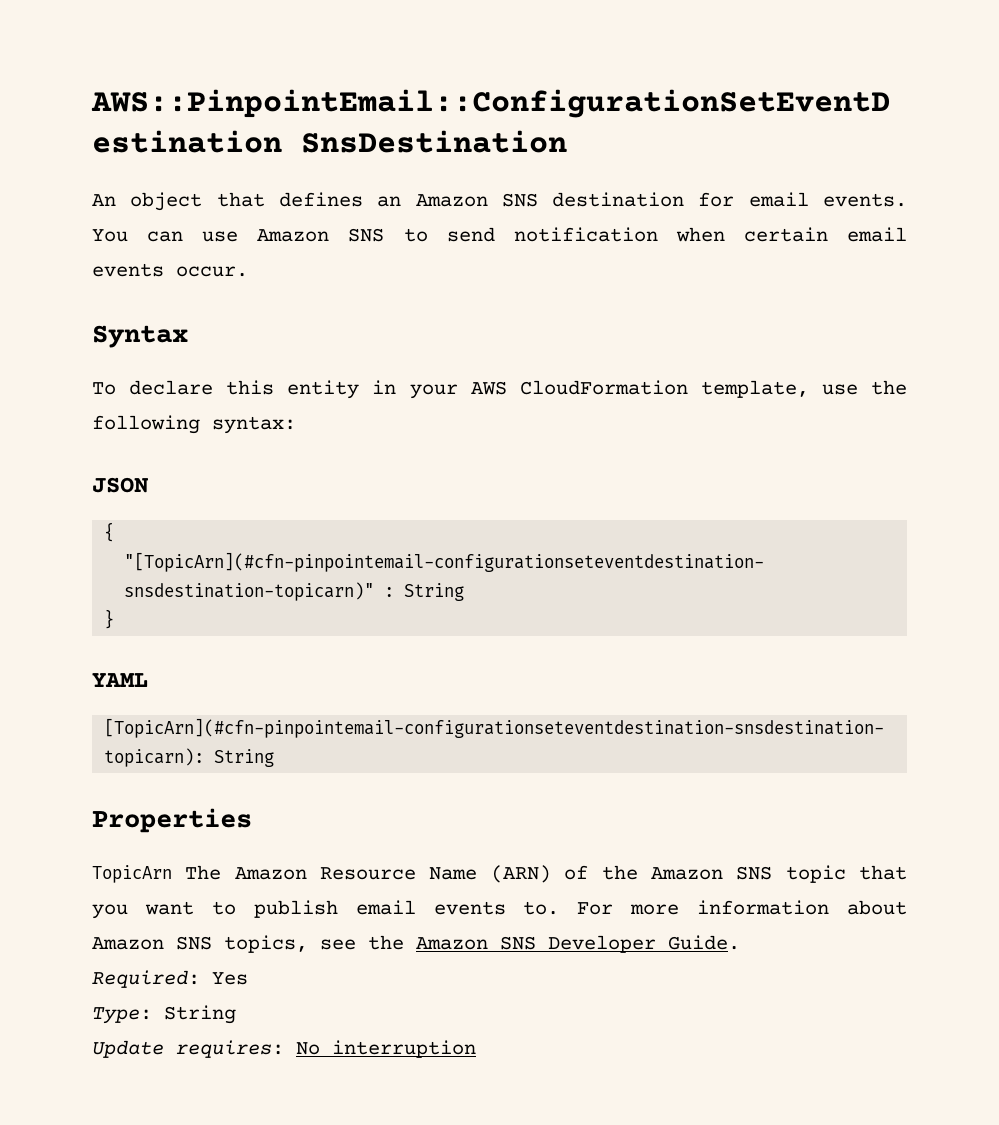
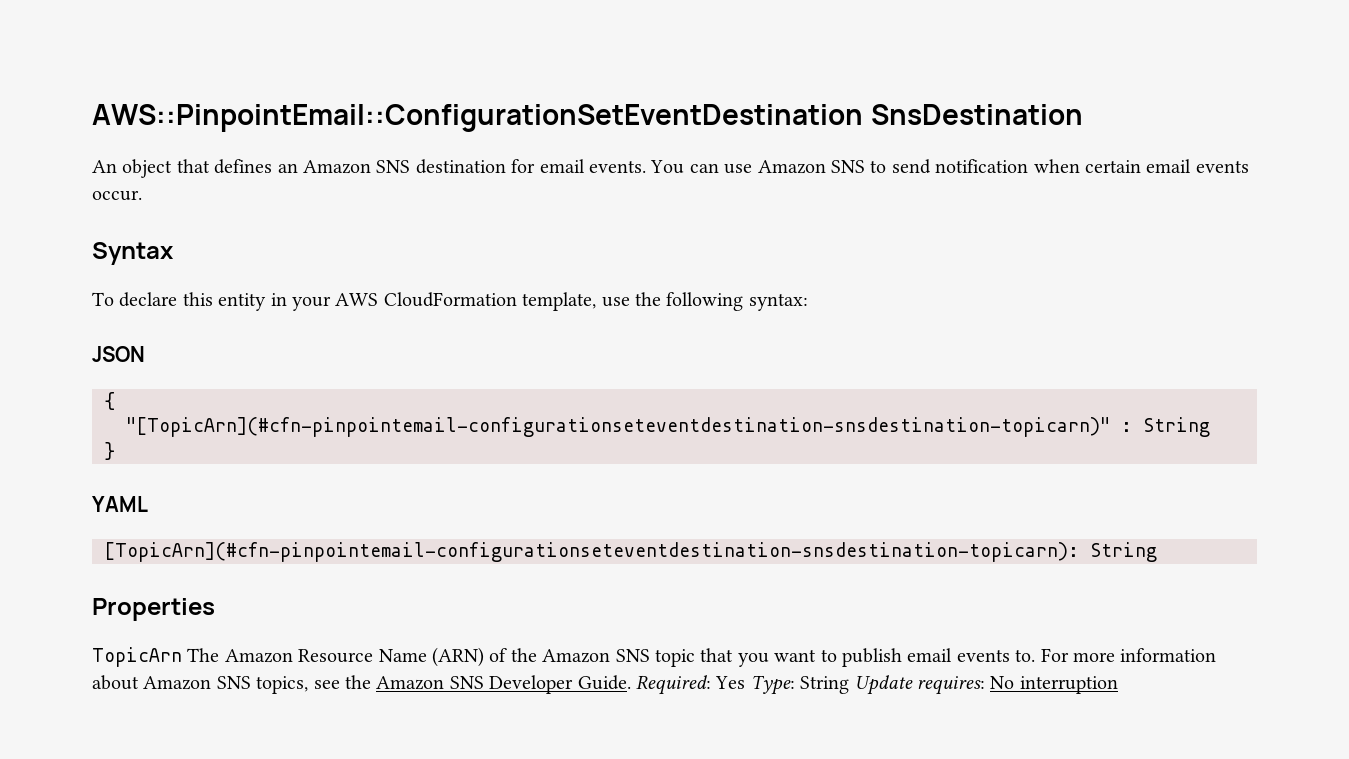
- For more information about Amazon SNS topics, see the Amazon SNS Developer Guide.
- Required: Yes
- Type: String
- Update requires: No interruption
+ For more information about Amazon SNS topics, see the Amazon SNS Developer Guide. Required: Yes Type: String Update requires: No interruption

